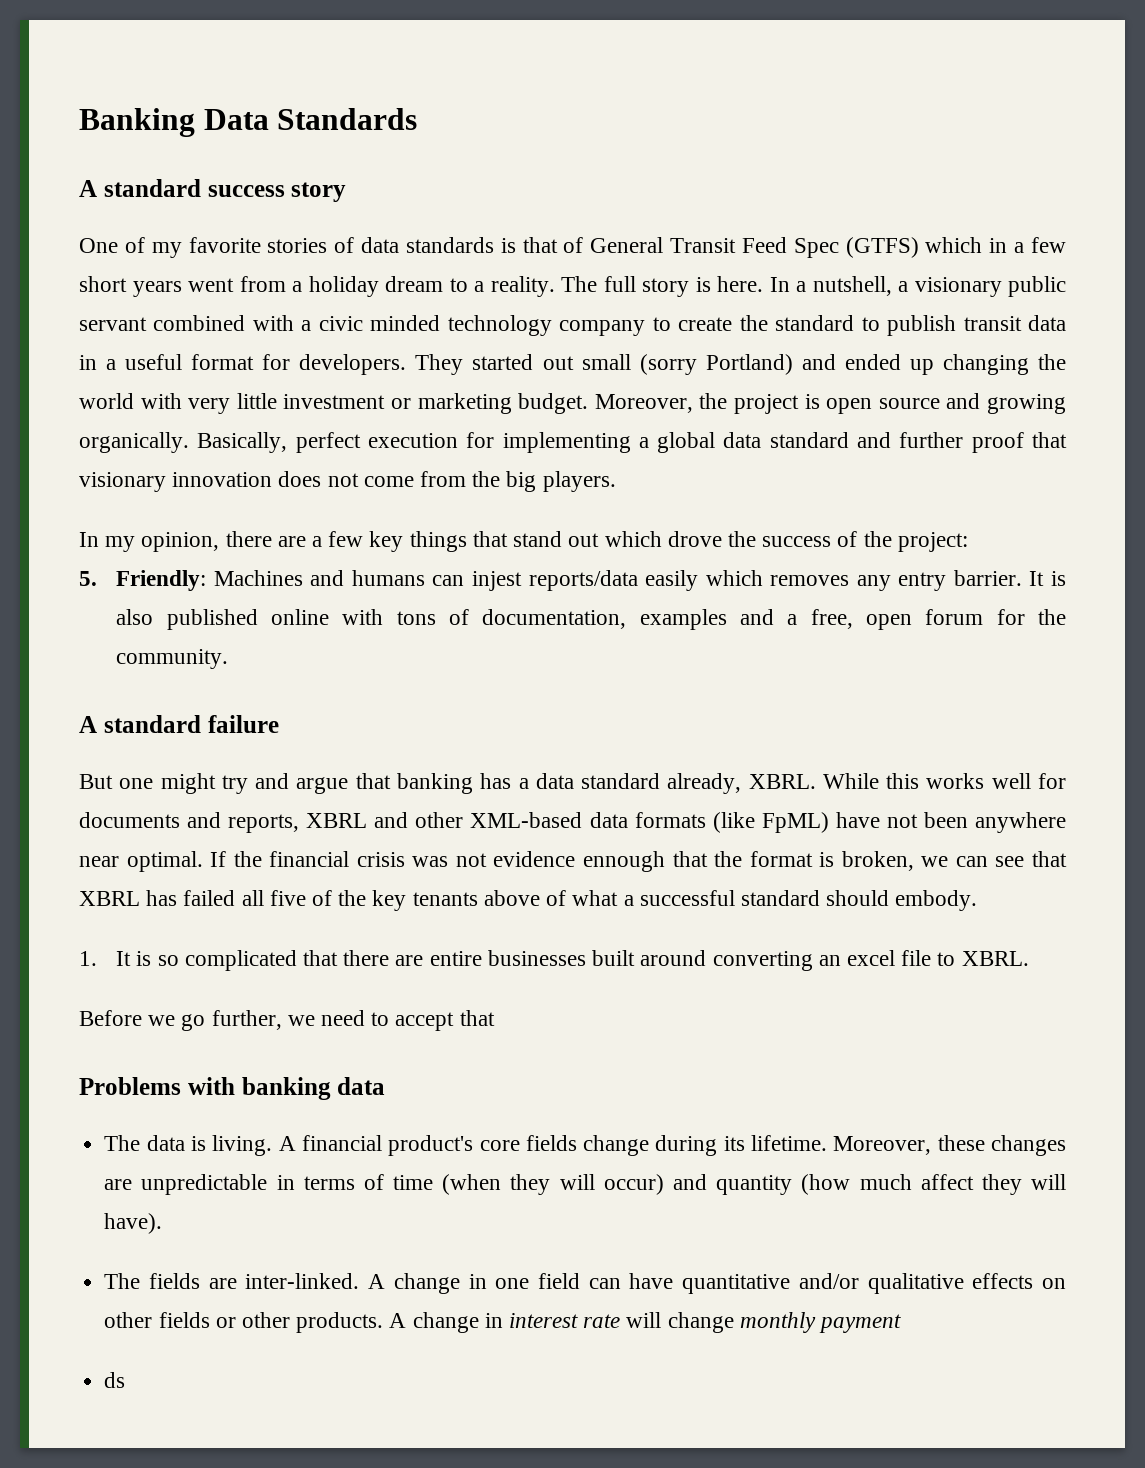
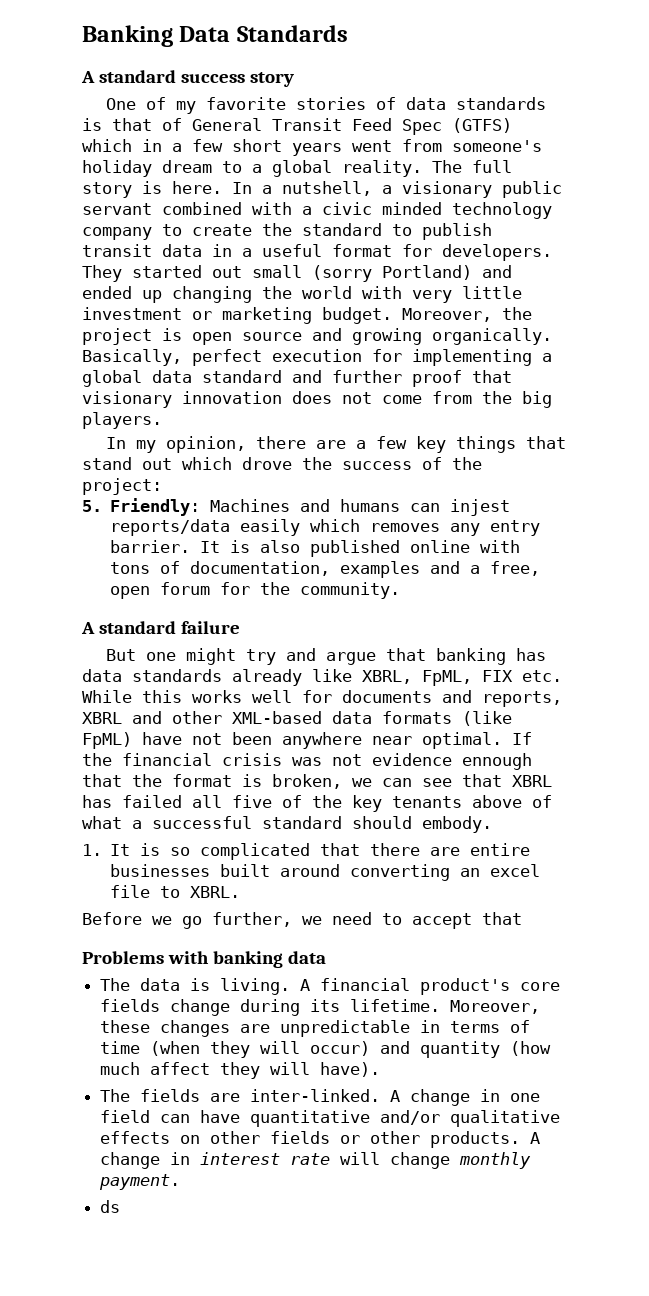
- One of my favorite stories of data standards is that of General Transit Feed Spec (GTFS) which in a few short years went from a holiday dream to a reality.
+ One of my favorite stories of data standards is that of General Transit Feed Spec (GTFS) which in a few short years went from someone's holiday dream to a global reality.
- But one might try and argue that banking has a data standard already, XBRL. While this works well for documents and reports, XBRL and other XML-based data formats (like FpML) have not been anywhere near optimal.
+ But one might try and argue that banking has data standards already like XBRL, FpML, FIX etc. While this works well for documents and reports, XBRL and other XML-based data formats (like FpML) have not been anywhere near optimal.
- A change in interest rate will change monthly payment
+ A change in interest rate will change monthly payment.

